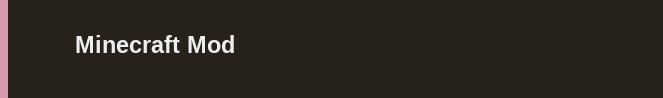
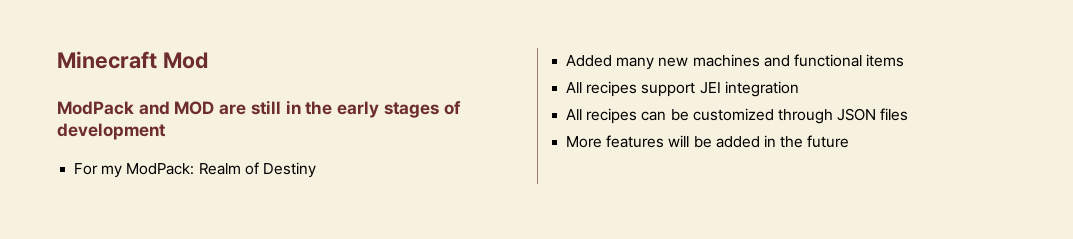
+ ModPack and MOD are still in the early stages of development
+ For my ModPack: Realm of Destiny
+ Added many new machines and functional items
+ All recipes support JEI integration
+ All recipes can be customized through JSON files
+ More features will be added in the future

